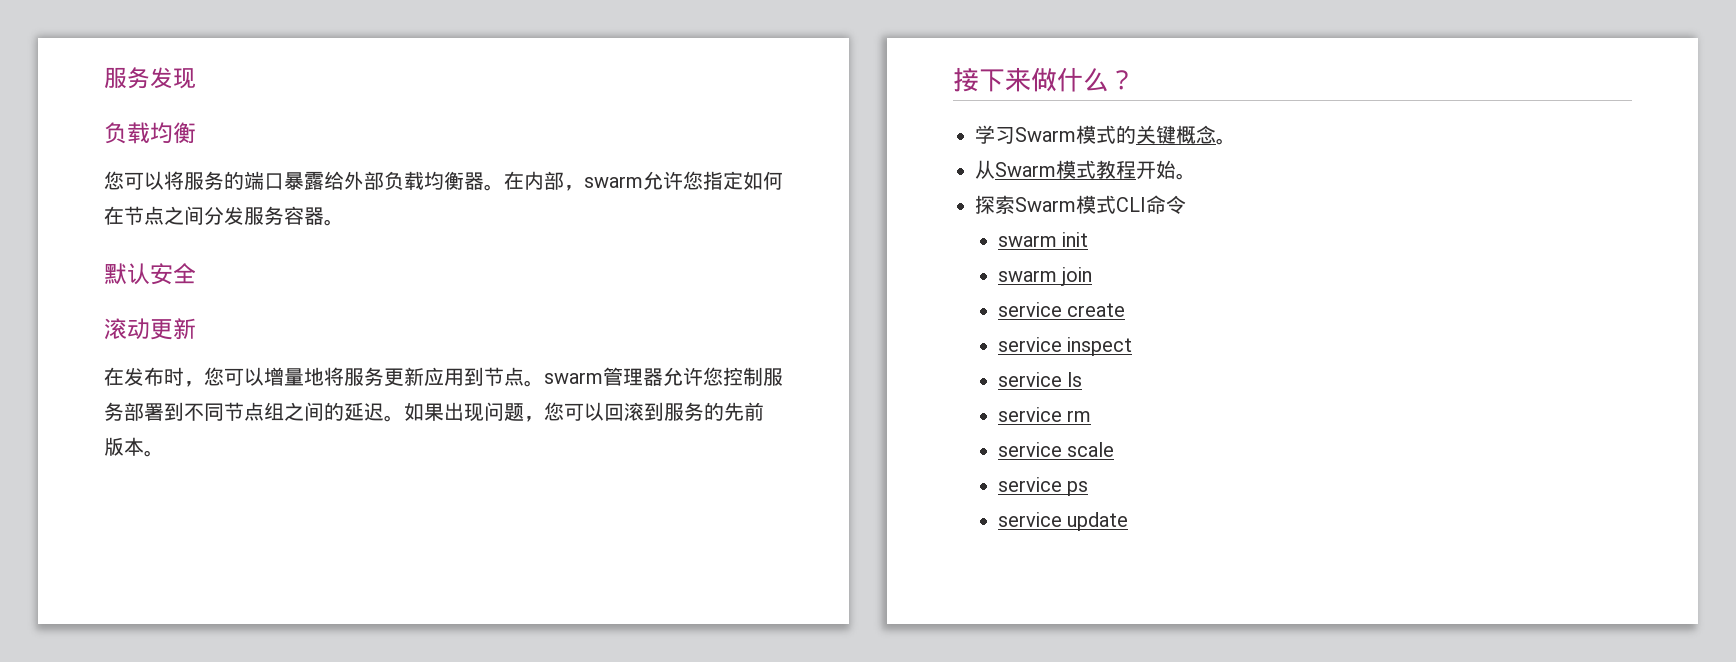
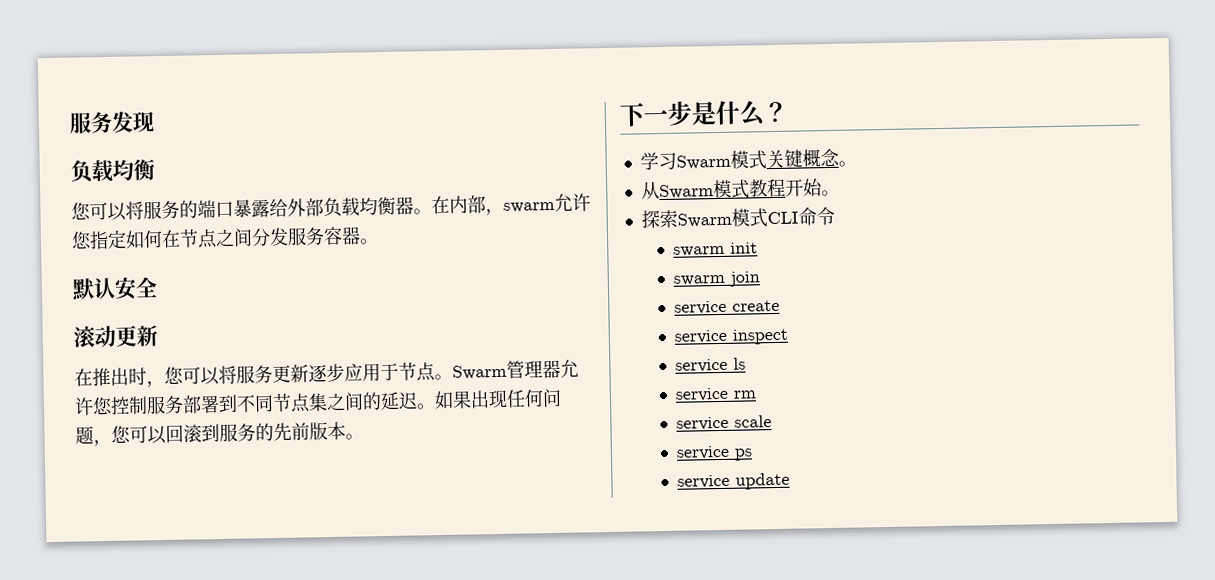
- 在发布时，您可以增量地将服务更新应用到节点。swarm管理器允许您控制服务部署到不同节点组之间的延迟。
+ 在推出时，您可以将服务更新逐步应用于节点。Swarm管理器允许您控制服务部署到不同节点集之间的延迟。
- 如果出现问题，您可以回滚到服务的先前版本。
+ 如果出现任何问题，您可以回滚到服务的先前版本。
- 接下来做什么？
+ 下一步是什么？
- 学习Swarm模式的关键概念。
+ 学习Swarm模式关键概念。

